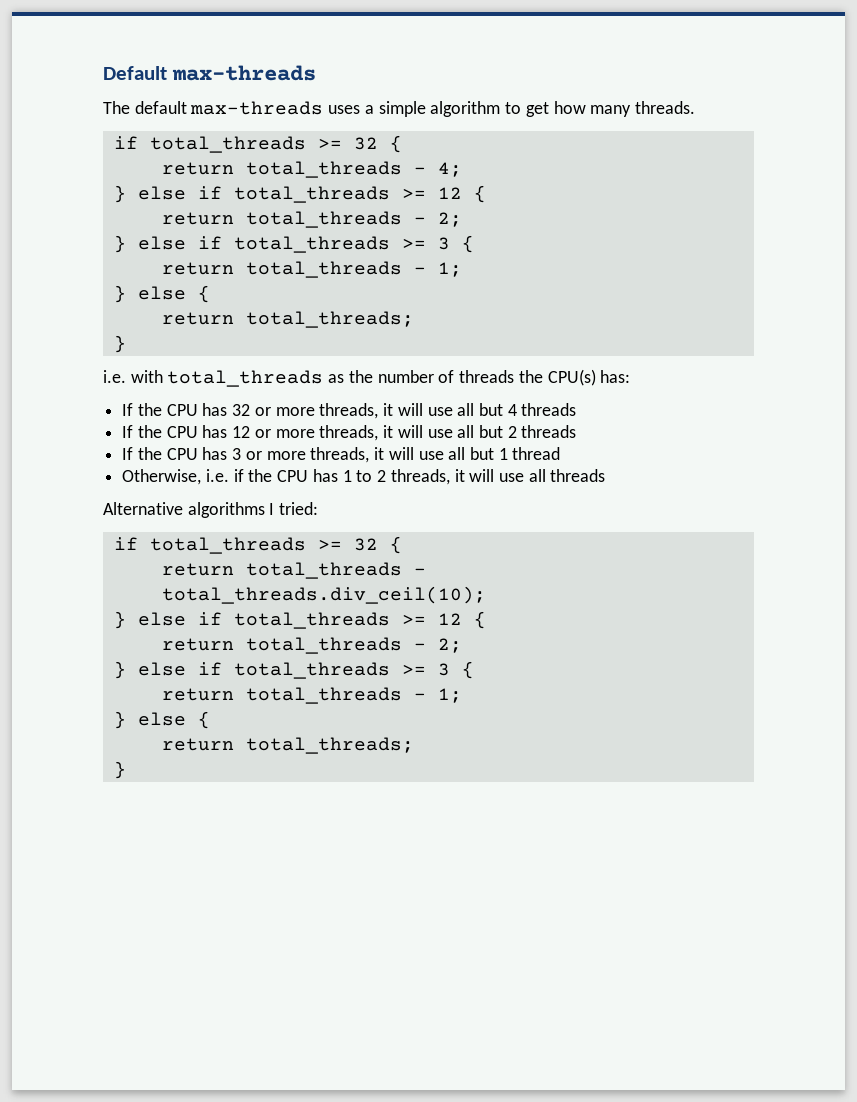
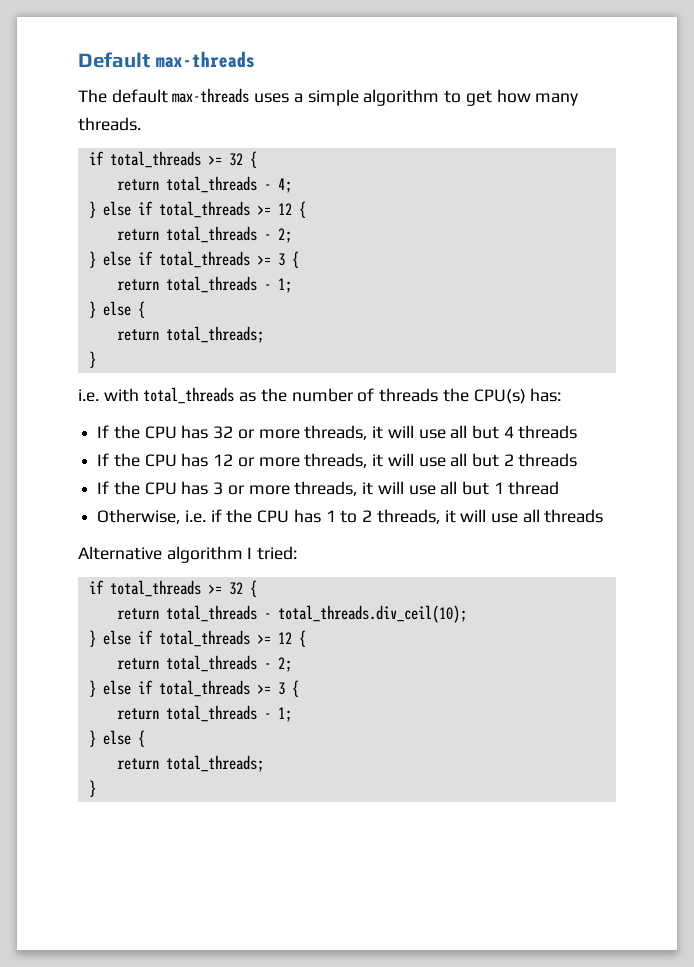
- Alternative algorithms I tried:
+ Alternative algorithm I tried:

